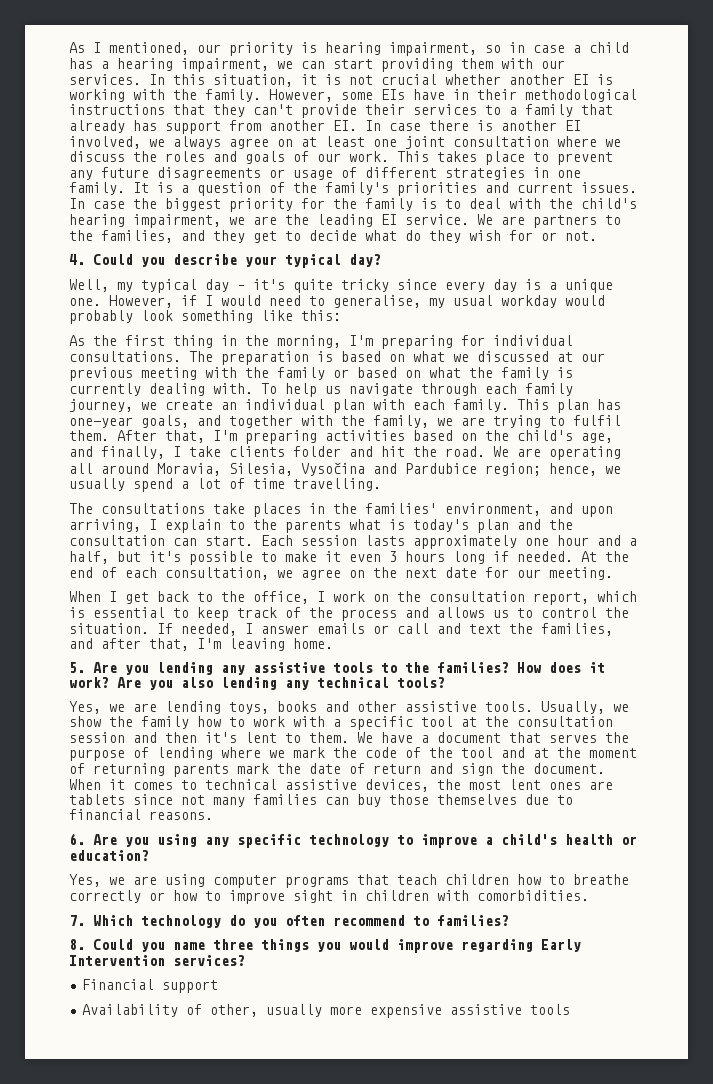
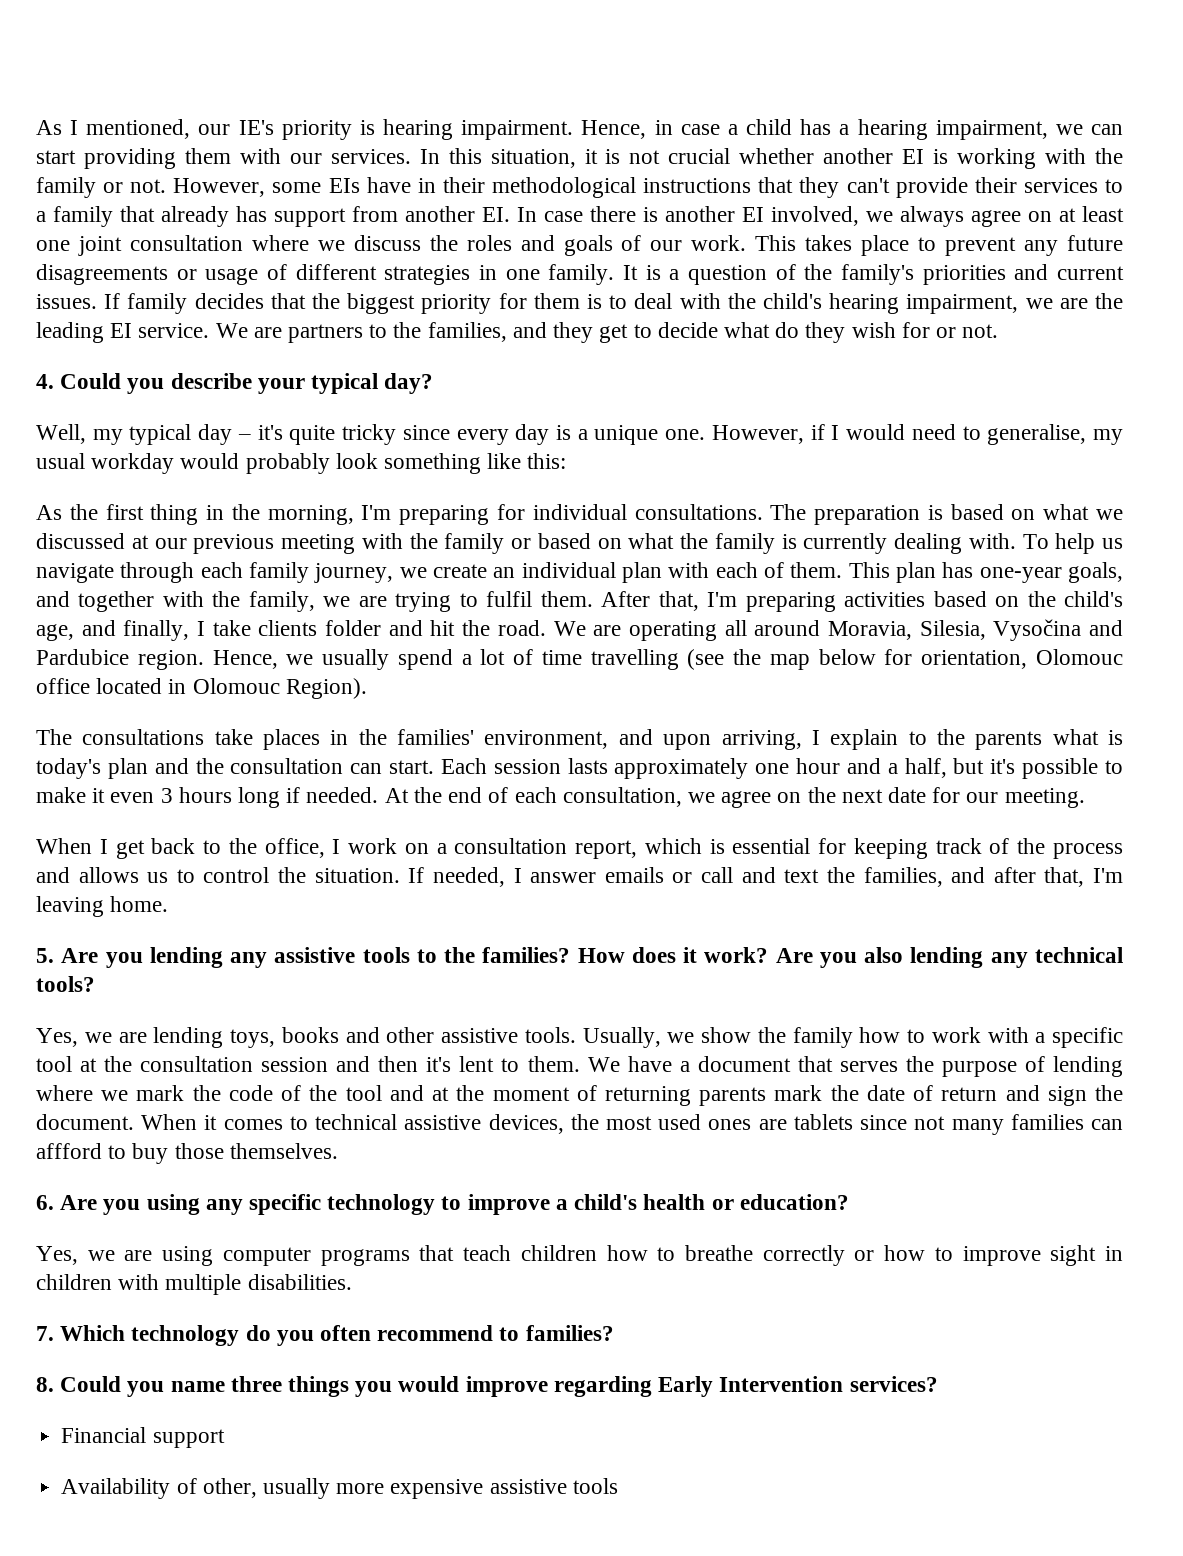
- As I mentioned, our priority is hearing impairment, so in case a child has a hearing impairment, we can start providing them with our services.
+ As I mentioned, our IE's priority is hearing impairment. Hence, in case a child has a hearing impairment, we can start providing them with our services.
- In this situation, it is not crucial whether another EI is working with the family.
+ In this situation, it is not crucial whether another EI is working with the family or not.
- In case the biggest priority for the family is to deal with the child's hearing impairment, we are the leading EI service.
+ If family decides that the biggest priority for them is to deal with the child's hearing impairment, we are the leading EI service.
- To help us navigate through each family journey, we create an individual plan with each family.
+ To help us navigate through each family journey, we create an individual plan with each of them.
- We are operating all around Moravia, Silesia, Vysočina and Pardubice region; hence, we usually spend a lot of time travelling.
+ We are operating all around Moravia, Silesia, Vysočina and Pardubice region. Hence, we usually spend a lot of time travelling (see the map below for orientation, Olomouc office located in Olomouc Region).
- When I get back to the office, I work on the consultation report, which is essential to keep track of the process and allows us to control the situation.
+ When I get back to the office, I work on a consultation report, which is essential for keeping track of the process and allows us to control the situation.
- When it comes to technical assistive devices, the most lent ones are tablets since not many families can buy those themselves due to financial reasons.
+ When it comes to technical assistive devices, the most used ones are tablets since not many families can affford to buy those themselves.
- Yes, we are using computer programs that teach children how to breathe correctly or how to improve sight in children with comorbidities.
+ Yes, we are using computer programs that teach children how to breathe correctly or how to improve sight in children with multiple disabilities.

